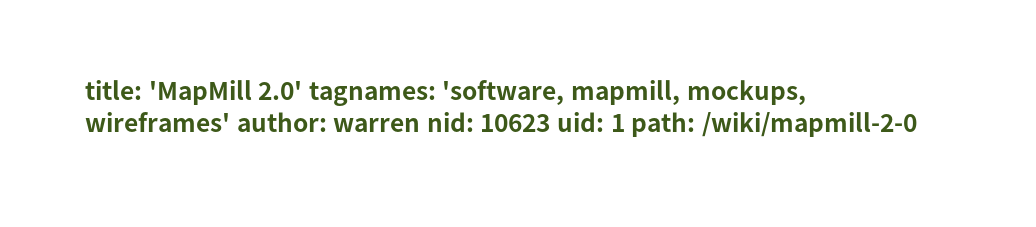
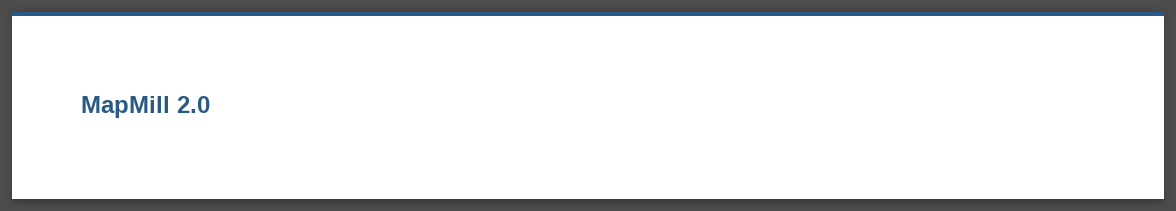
- title: 'MapMill 2.0' tagnames: 'software, mapmill, mockups, wireframes' author: warren nid: 10623 uid: 1 path: /wiki/mapmill-2-0
+ MapMill 2.0

